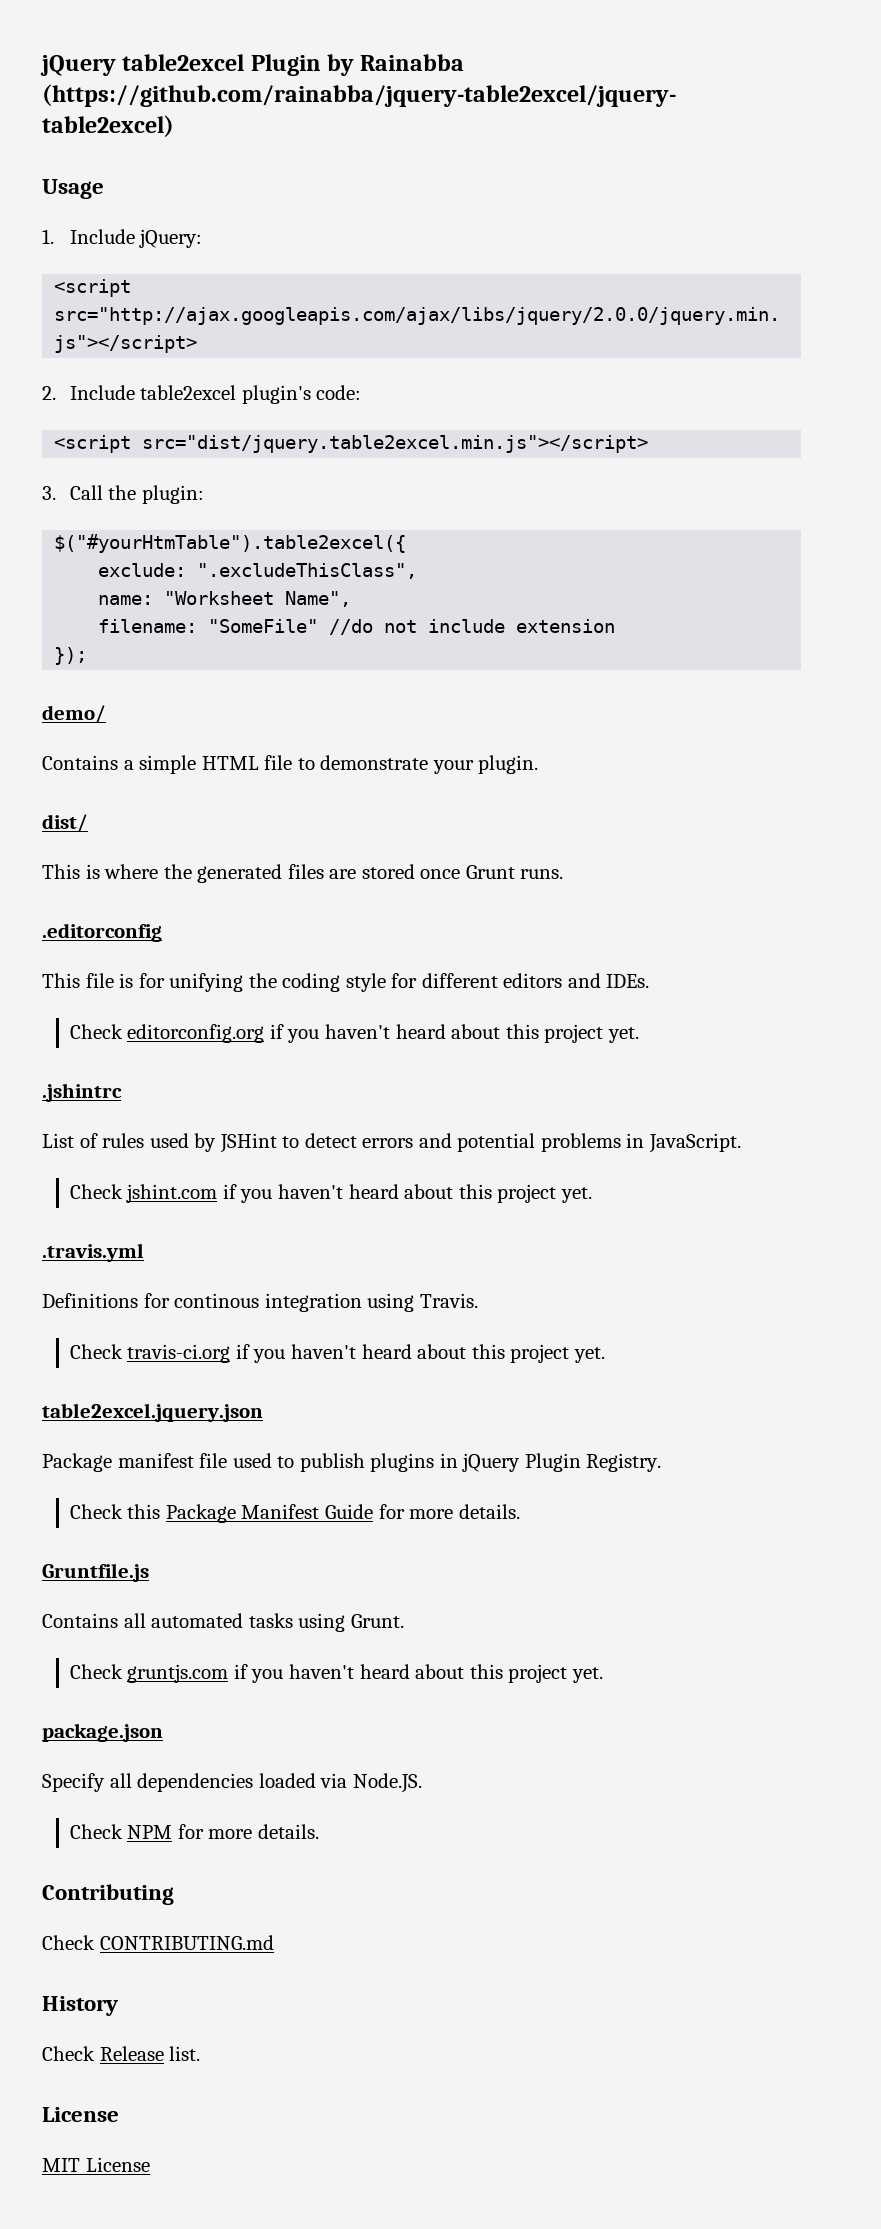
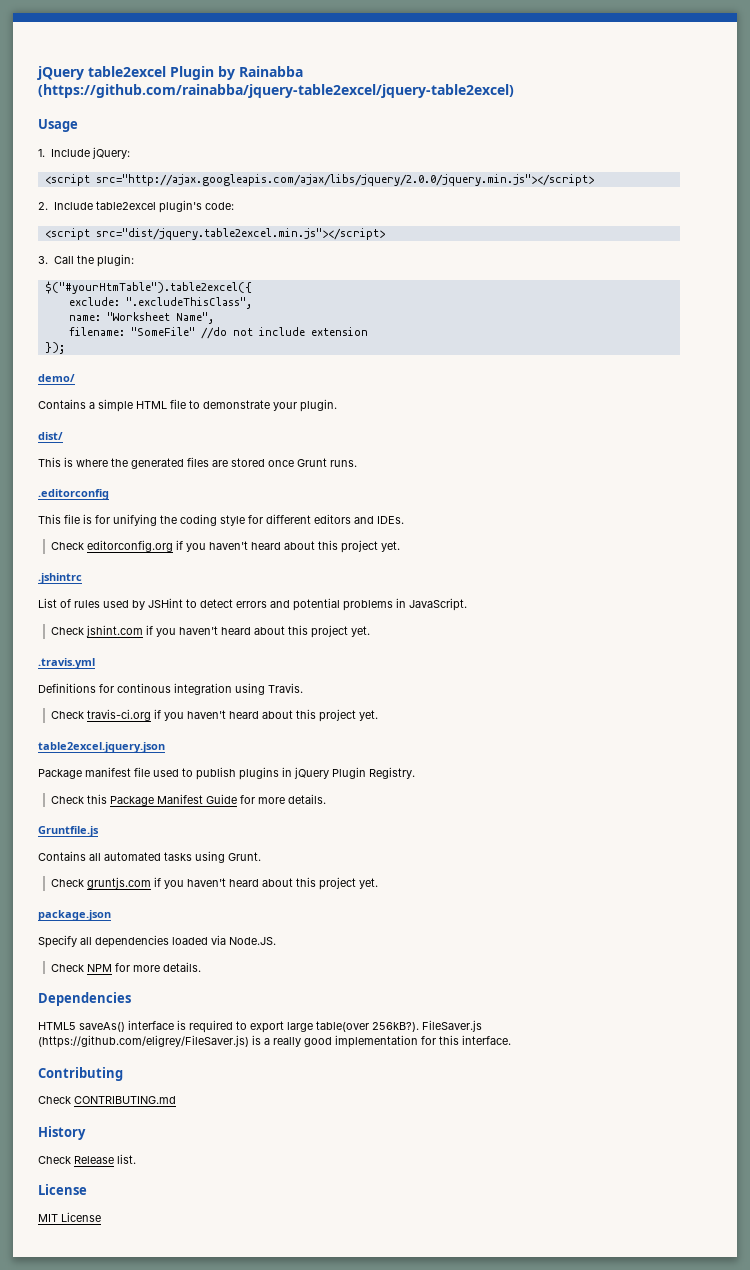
+ Dependencies
+ HTML5 saveAs() interface is required to export large table(over 256kB?). FileSaver.js (https://github.com/eligrey/FileSaver.js) is a really good implementation for this interface.

